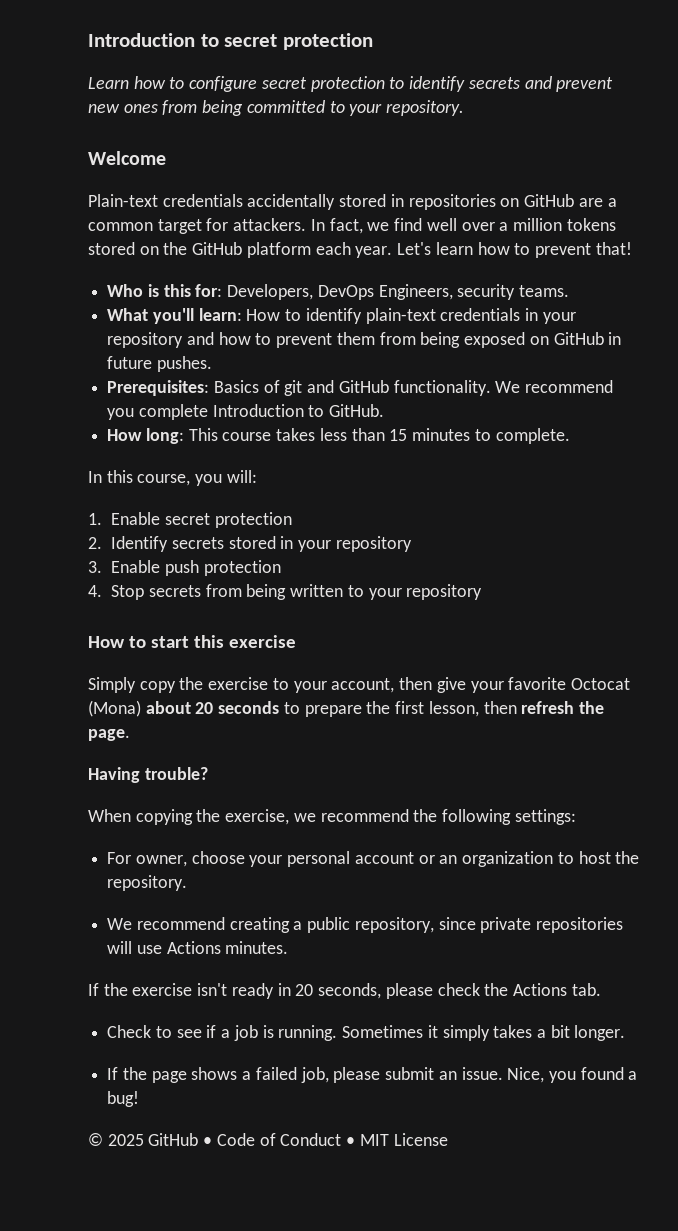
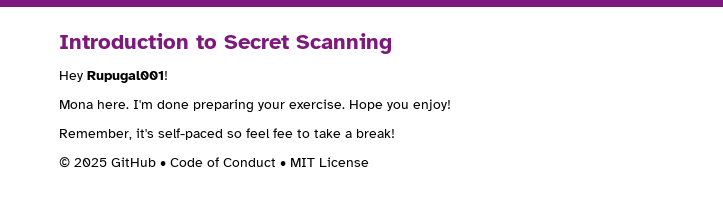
- Introduction to secret protection
- Learn how to configure secret protection to identify secrets and prevent new ones from being committed to your repository.
- Welcome
- Plain-text credentials accidentally stored in repositories on GitHub are a common target for attackers. In fact, we find well over a million tokens stored on the GitHub platform each year. Let's learn how to prevent that!
- Who is this for: Developers, DevOps Engineers, security teams.
- What you'll learn: How to identify plain-text credentials in your repository and how to prevent them from being exposed on GitHub in future pushes.
- Prerequisites: Basics of git and GitHub functionality. We recommend you complete Introduction to GitHub.
- How long: This course takes less than 15 minutes to complete.
- In this course, you will:
- 1. Enable secret protection
- 2. Identify secrets stored in your repository
- 3. Enable push protection
- 4. Stop secrets from being written to your repository
- How to start this exercise
- Simply copy the exercise to your account, then give your favorite Octocat (Mona) about 20 seconds to prepare the first lesson, then refresh the page.
- Having trouble?
- When copying the exercise, we recommend the following settings:
- For owner, choose your personal account or an organization to host the repository.
- We recommend creating a public repository, since private repositories will use Actions minutes.
- If the exercise isn't ready in 20 seconds, please check the Actions tab.
- Check to see if a job is running. Sometimes it simply takes a bit longer.
- If the page shows a failed job, please submit an issue. Nice, you found a bug!
+ Introduction to Secret Scanning
+ Hey Rupugal001!
+ Mona here. I'm done preparing your exercise. Hope you enjoy!
+ Remember, it's self-paced so feel fee to take a break!

